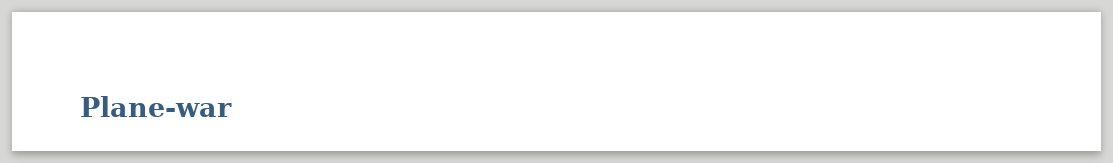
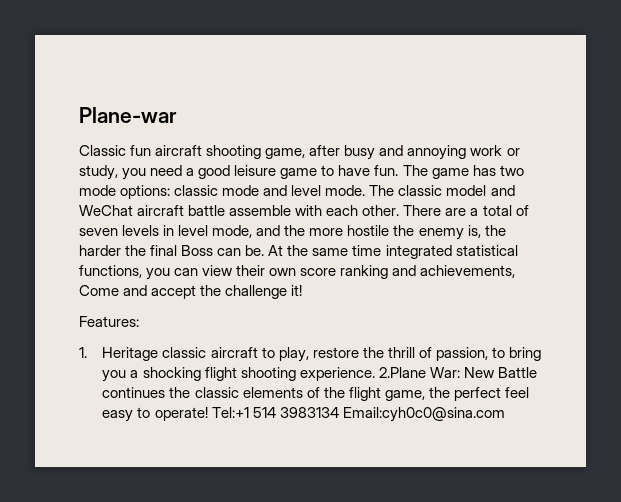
+ Classic fun aircraft shooting game, after busy and annoying work or study, you need a good leisure game to have fun. The game has two mode options: classic mode and level mode. The classic model and WeChat aircraft battle assemble with each other. There are a total of seven levels in level mode, and the more hostile the enemy is, the harder the final Boss can be. At the same time integrated statistical functions, you can view their own score ranking and achievements, Come and accept the challenge it!
+ Features:
+ 1. Heritage classic aircraft to play, restore the thrill of passion, to bring you a shocking flight shooting experience. 2.Plane War: New Battle continues the classic elements of the flight game, the perfect feel easy to operate! Tel:+1 514 3983134 Email:cyh0c0@sina.com

